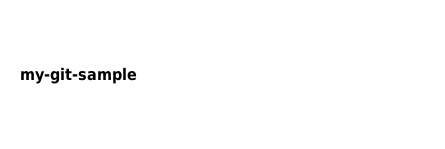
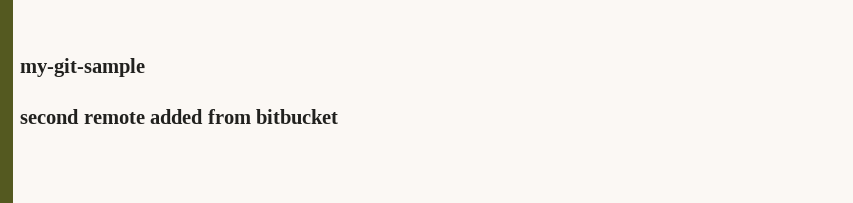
+ second remote added from bitbucket

